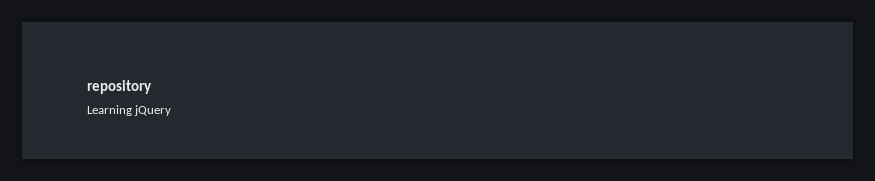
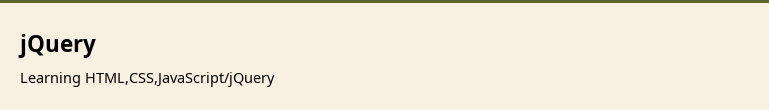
- repository
+ jQuery
- Learning jQuery
+ Learning HTML,CSS,JavaScript/jQuery

